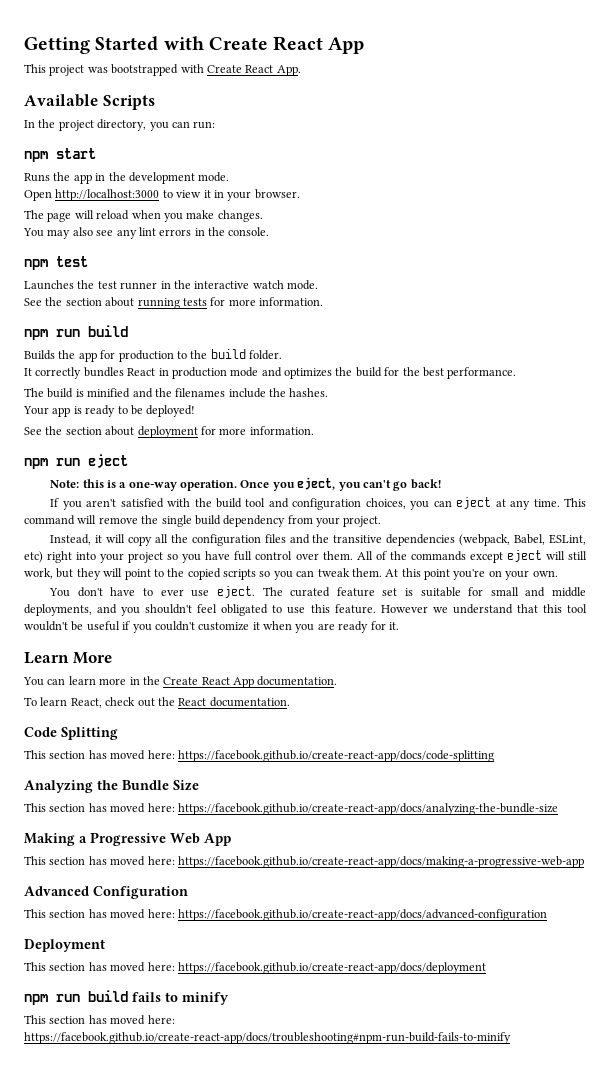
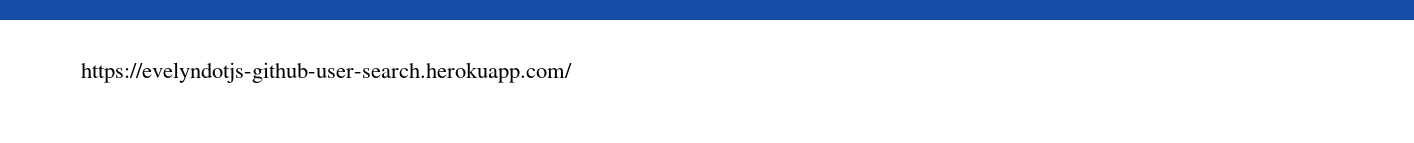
- Getting Started with Create React App
- This project was bootstrapped with Create React App.
- Available Scripts
- In the project directory, you can run:
- npm start
- Runs the app in the development mode.
- Open http://localhost:3000 to view it in your browser.
- The page will reload when you make changes.
- You may also see any lint errors in the console.
- npm test
- Launches the test runner in the interactive watch mode.
- See the section about running tests for more information.
- npm run build
- Builds the app for production to the build folder.
- It correctly bundles React in production mode and optimizes the build for the best performance.
- The build is minified and the filenames include the hashes.
- Your app is ready to be deployed!
- See the section about deployment for more information.
- npm run eject
- Note: this is a one-way operation. Once you eject, you can't go back!
- If you aren't satisfied with the build tool and configuration choices, you can eject at any time. This command will remove the single build dependency from your project.
- Instead, it will copy all the configuration files and the transitive dependencies (webpack, Babel, ESLint, etc) right into your project so you have full control over them. All of the commands except eject will still work, but they will point to the copied scripts so you can tweak them. At this point you're on your own.
- You don't have to ever use eject. The curated feature set is suitable for small and middle deployments, and you shouldn't feel obligated to use this feature. However we understand that this tool wouldn't be useful if you couldn't customize it when you are ready for it.
- Learn More
- You can learn more in the Create React App documentation.
- To learn React, check out the React documentation.
- Code Splitting
- This section has moved here: https://facebook.github.io/create-react-app/docs/code-splitting
- Analyzing the Bundle Size
- This section has moved here: https://facebook.github.io/create-react-app/docs/analyzing-the-bundle-size
- Making a Progressive Web App
- This section has moved here: https://facebook.github.io/create-react-app/docs/making-a-progressive-web-app
- Advanced Configuration
- This section has moved here: https://facebook.github.io/create-react-app/docs/advanced-configuration
- Deployment
- This section has moved here: https://facebook.github.io/create-react-app/docs/deployment
- npm run build fails to minify
- This section has moved here: https://facebook.github.io/create-react-app/docs/troubleshooting#npm-run-build-fails-to-minify
+ https://evelyndotjs-github-user-search.herokuapp.com/

